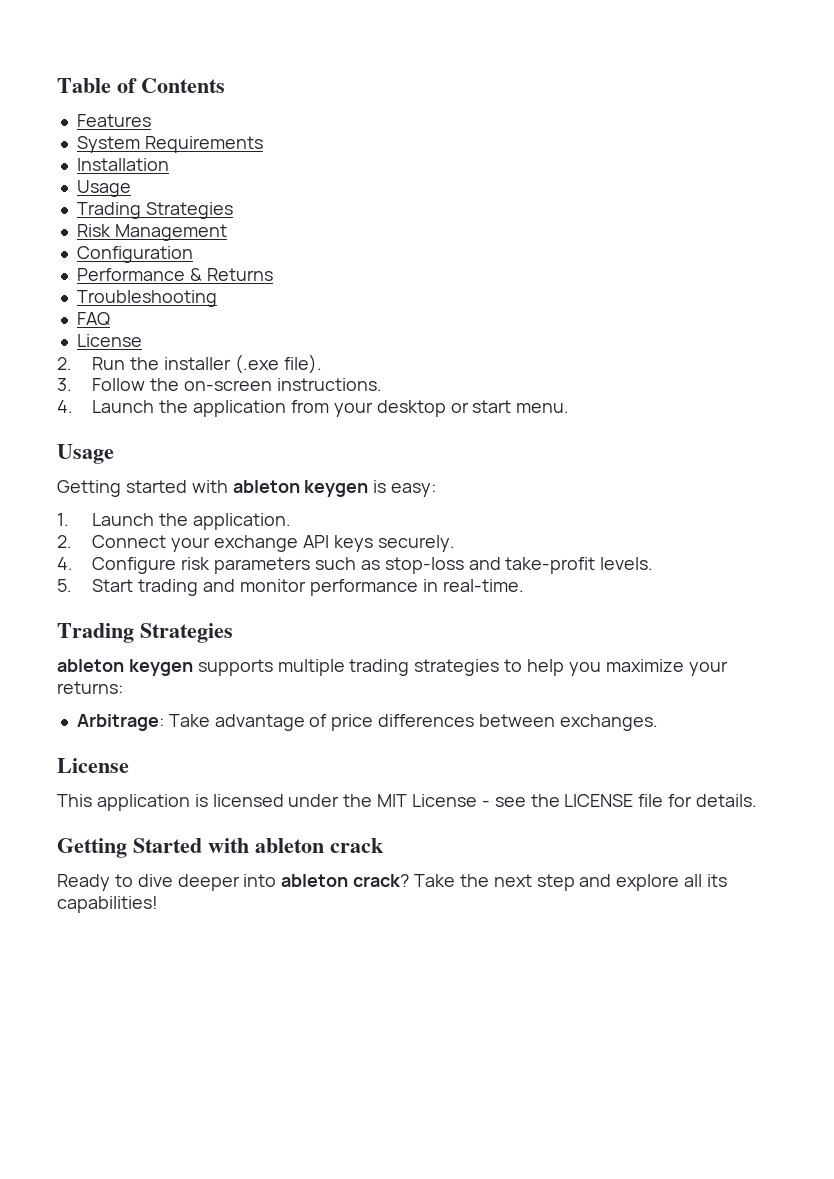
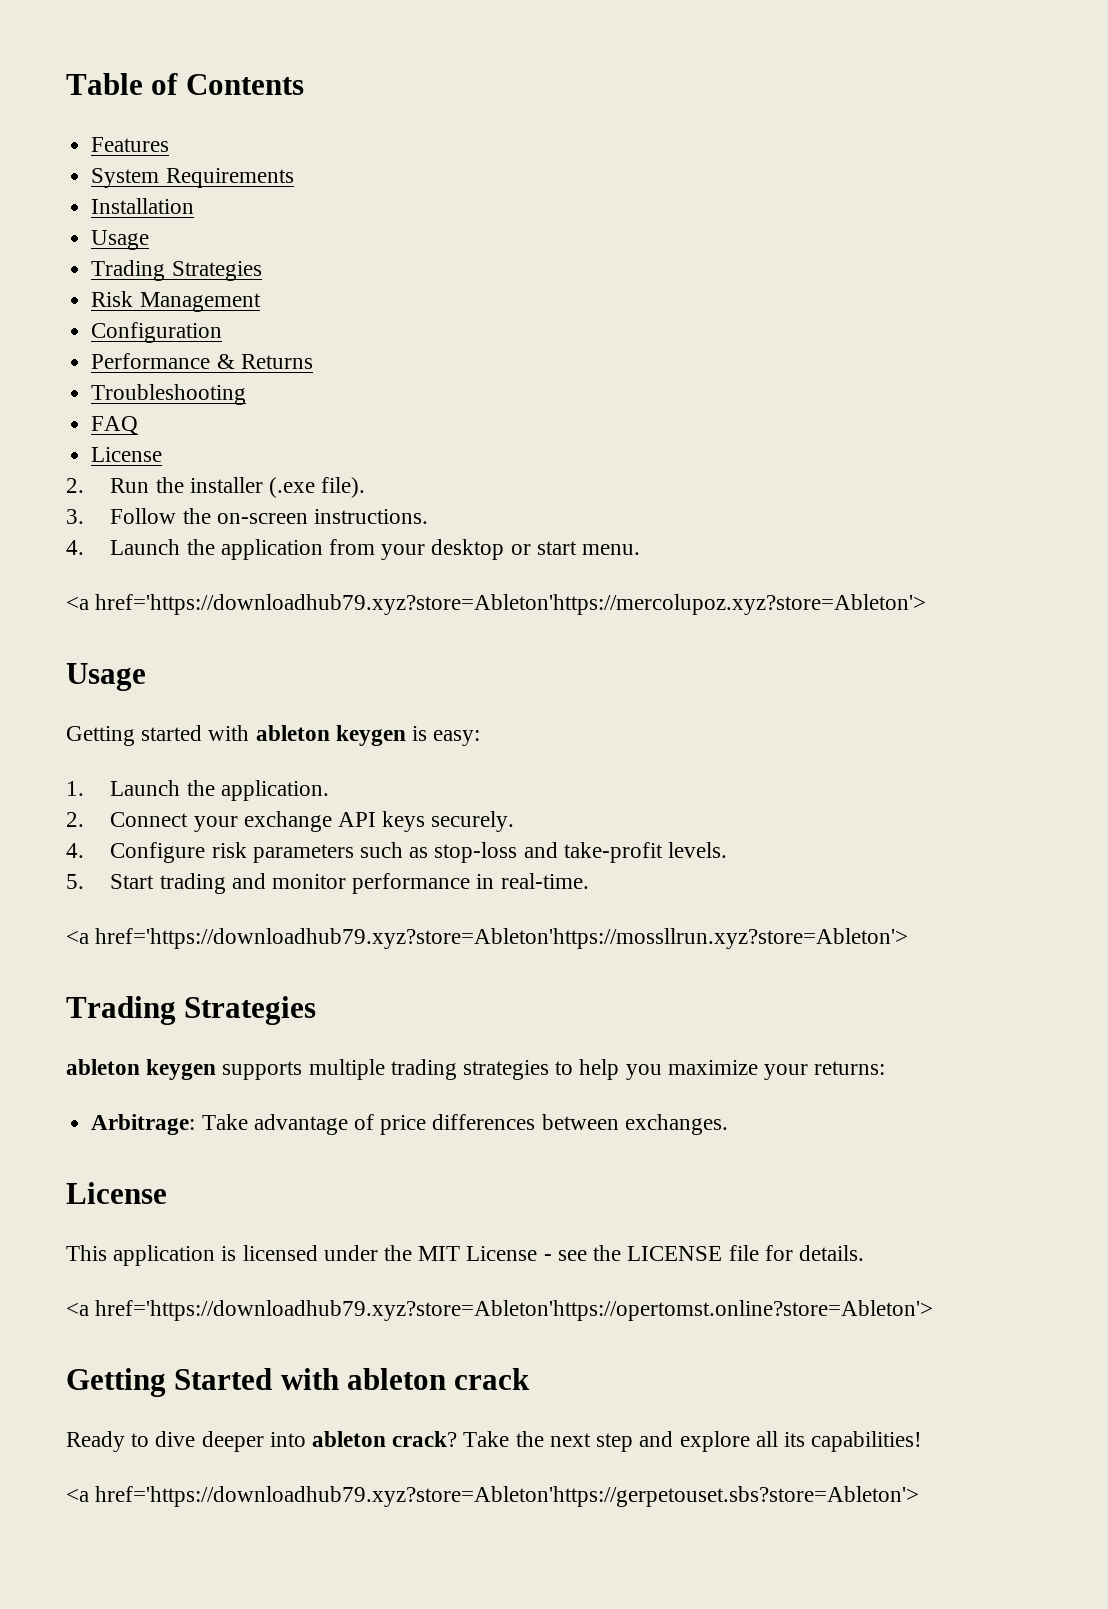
+ <a href='https://downloadhub79.xyz?store=Ableton'https://mercolupoz.xyz?store=Ableton'>
+ <a href='https://downloadhub79.xyz?store=Ableton'https://mossllrun.xyz?store=Ableton'>
+ <a href='https://downloadhub79.xyz?store=Ableton'https://opertomst.online?store=Ableton'>
+ <a href='https://downloadhub79.xyz?store=Ableton'https://gerpetouset.sbs?store=Ableton'>

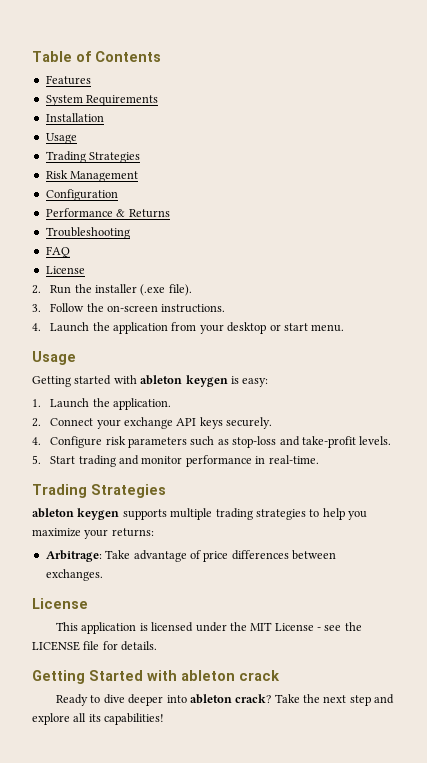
- <a href='https://downloadhub79.xyz?store=Ableton'https://mercolupoz.xyz?store=Ableton'>
- <a href='https://downloadhub79.xyz?store=Ableton'https://mossllrun.xyz?store=Ableton'>
- <a href='https://downloadhub79.xyz?store=Ableton'https://opertomst.online?store=Ableton'>
- <a href='https://downloadhub79.xyz?store=Ableton'https://gerpetouset.sbs?store=Ableton'>

